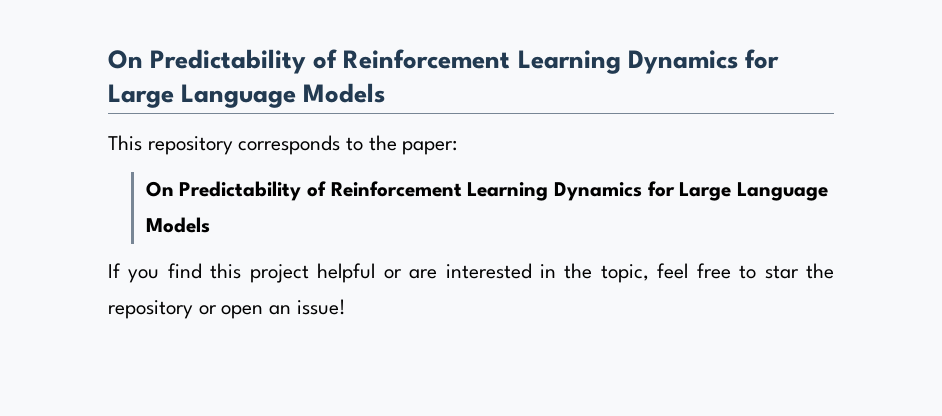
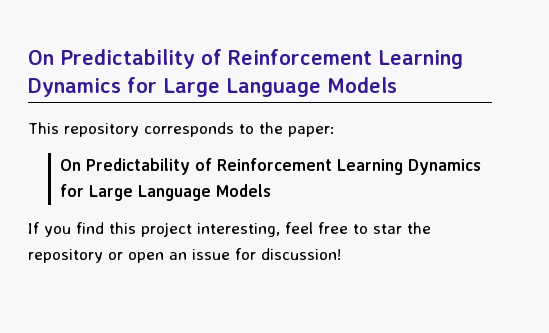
- If you find this project helpful or are interested in the topic, feel free to star the repository or open an issue!
+ If you find this project interesting, feel free to star the repository or open an issue for discussion!

